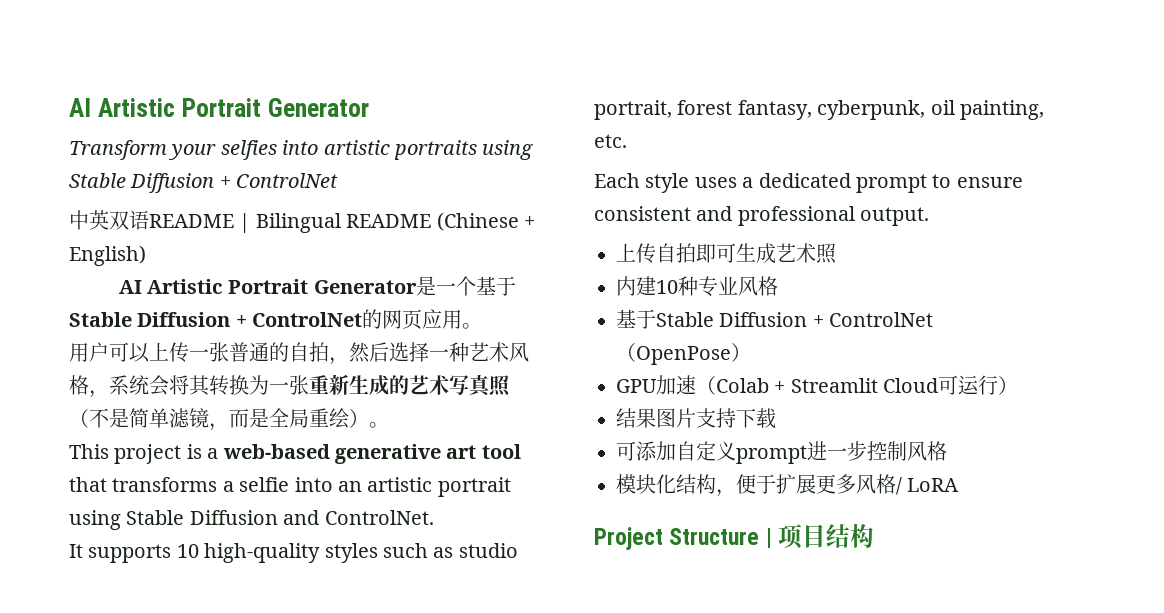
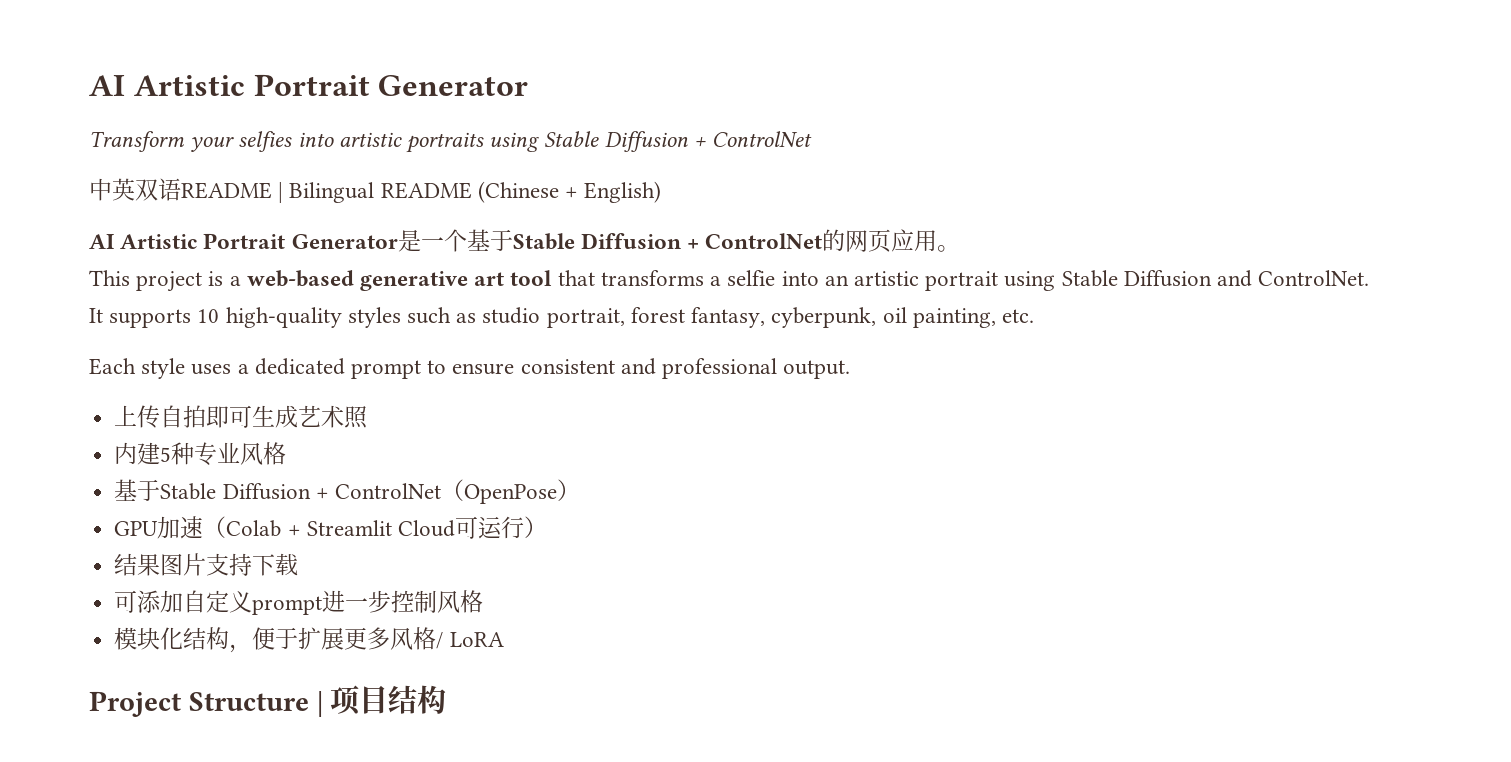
- 用户可以上传一张普通的自拍，然后选择一种艺术风格，系统会将其转换为一张重新生成的艺术写真照（不是简单滤镜，而是全局重绘）。
- 内建10种专业风格
+ 内建5种专业风格

